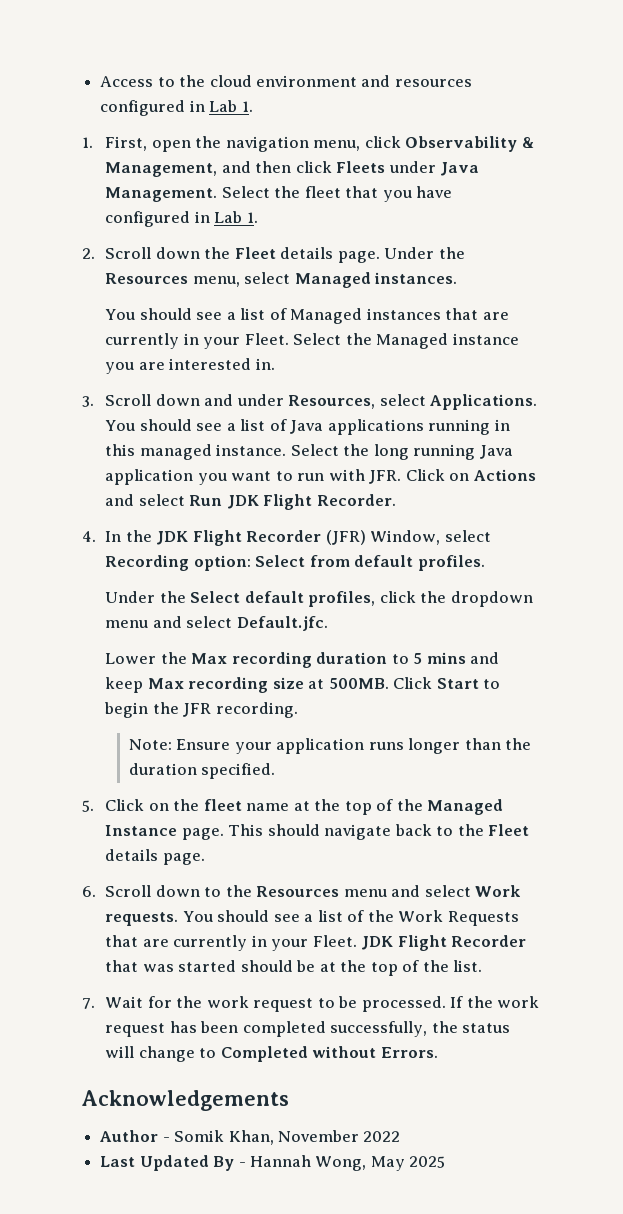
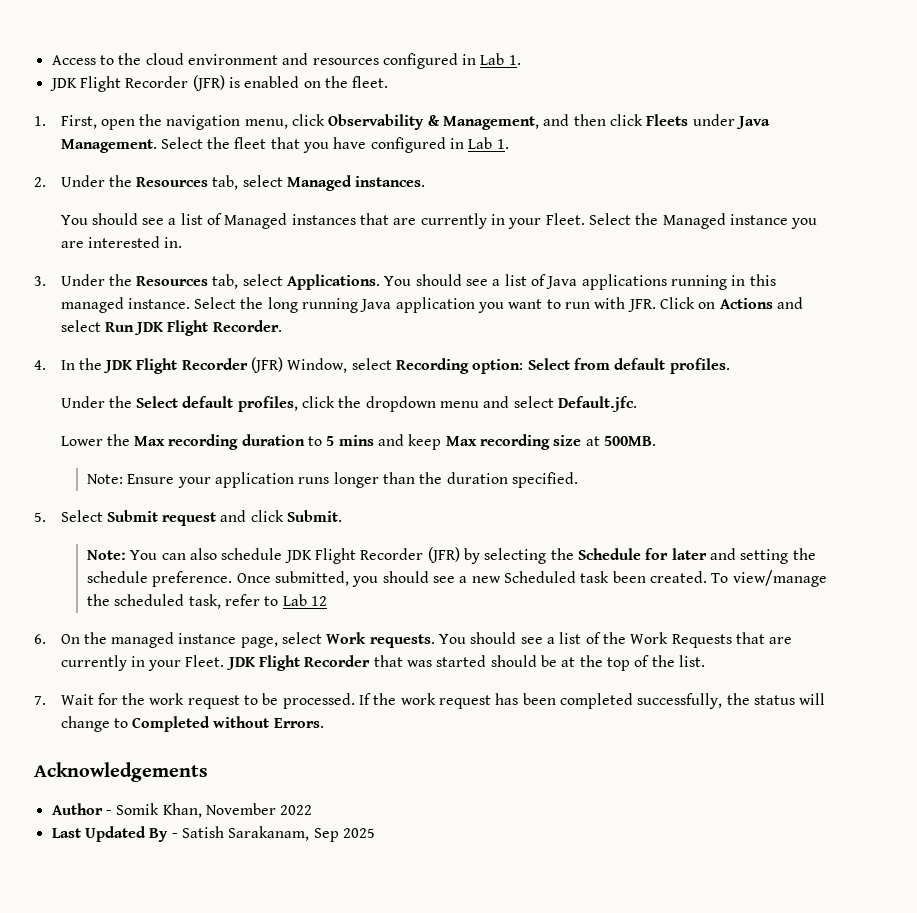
+ JDK Flight Recorder (JFR) is enabled on the fleet.
- 2. Scroll down the Fleet details page. Under the Resources menu, select Managed instances.
+ 2. Under the Resources tab, select Managed instances.
- 3. Scroll down and under Resources, select Applications.
+ 3. Under the Resources tab, select Applications.
- Click Start to begin the JFR recording.
- 5. Click on the fleet name at the top of the Managed Instance page. This should navigate back to the Fleet details page.
- 6. Scroll down to the Resources menu and select Work requests.
+ 5. Select Submit request and click Submit.
+ Note: You can also schedule JDK Flight Recorder (JFR) by selecting the Schedule for later and setting the schedule preference. Once submitted, you should see a new Scheduled task been created. To view/manage the scheduled task, refer to Lab 12
+ 6. On the managed instance page, select Work requests.
- Last Updated By - Hannah Wong, May 2025
+ Last Updated By - Satish Sarakanam, Sep 2025

